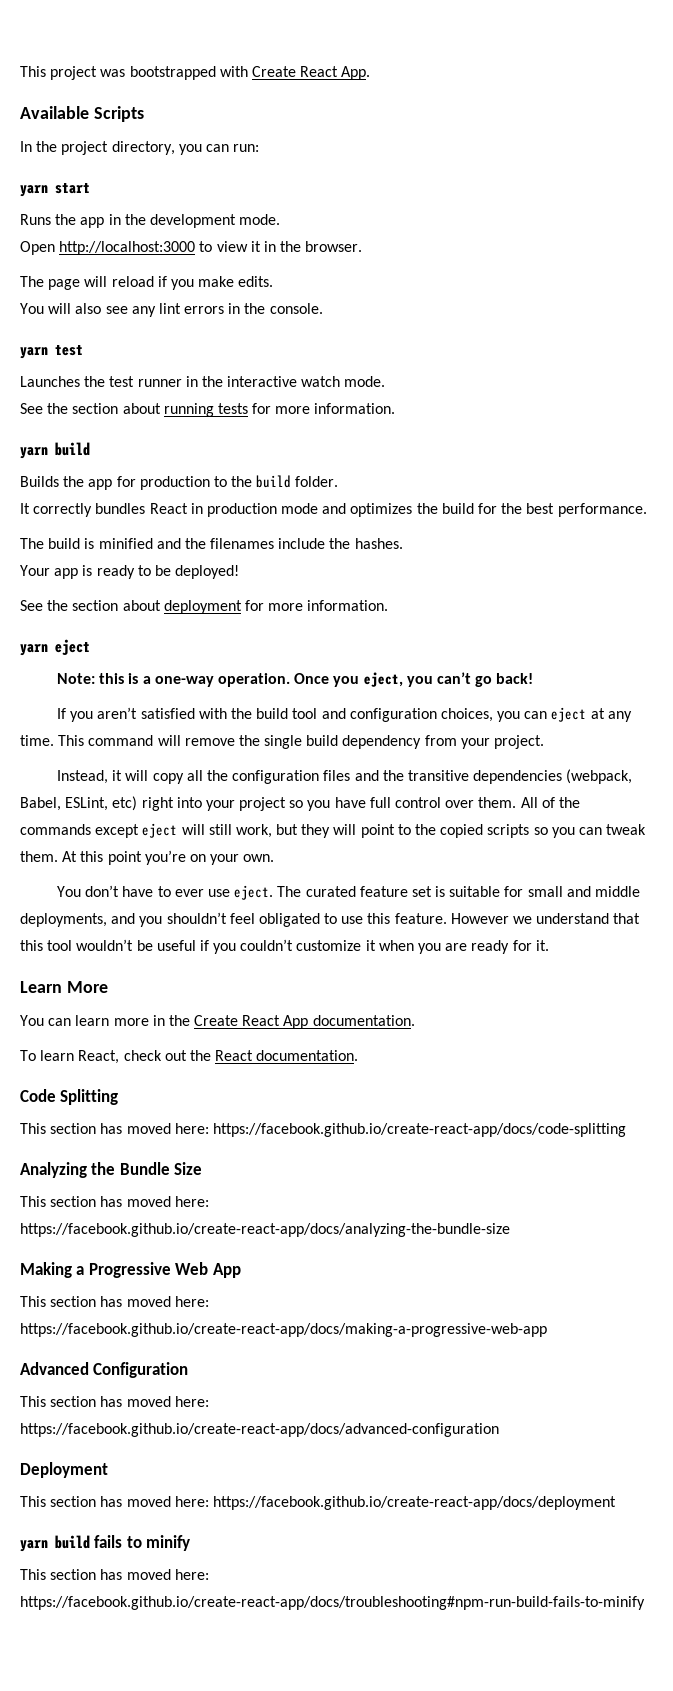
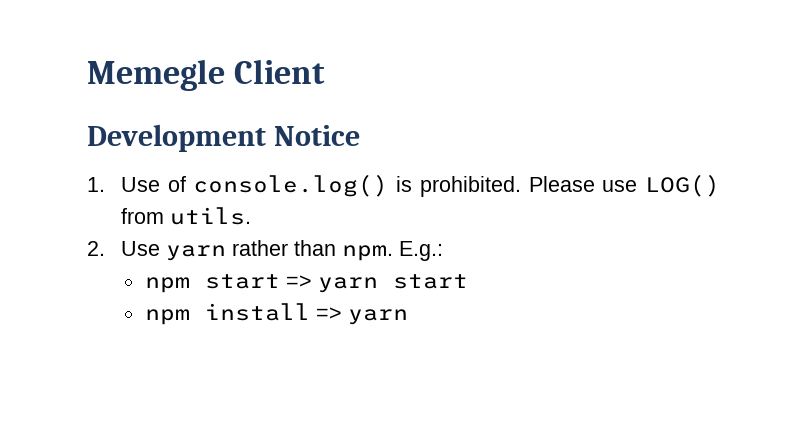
- This project was bootstrapped with Create React App.
- Available Scripts
- In the project directory, you can run:
- yarn start
- Runs the app in the development mode.
- Open http://localhost:3000 to view it in the browser.
- The page will reload if you make edits.
- You will also see any lint errors in the console.
- yarn test
- Launches the test runner in the interactive watch mode.
- See the section about running tests for more information.
- yarn build
- Builds the app for production to the build folder.
- It correctly bundles React in production mode and optimizes the build for the best performance.
- The build is minified and the filenames include the hashes.
- Your app is ready to be deployed!
- See the section about deployment for more information.
- yarn eject
- Note: this is a one-way operation. Once you eject, you can’t go back!
- If you aren’t satisfied with the build tool and configuration choices, you can eject at any time. This command will remove the single build dependency from your project.
- Instead, it will copy all the configuration files and the transitive dependencies (webpack, Babel, ESLint, etc) right into your project so you have full control over them. All of the commands except eject will still work, but they will point to the copied scripts so you can tweak them. At this point you’re on your own.
- You don’t have to ever use eject. The curated feature set is suitable for small and middle deployments, and you shouldn’t feel obligated to use this feature. However we understand that this tool wouldn’t be useful if you couldn’t customize it when you are ready for it.
- Learn More
- You can learn more in the Create React App documentation.
- To learn React, check out the React documentation.
- Code Splitting
- This section has moved here: https://facebook.github.io/create-react-app/docs/code-splitting
- Analyzing the Bundle Size
- This section has moved here: https://facebook.github.io/create-react-app/docs/analyzing-the-bundle-size
- Making a Progressive Web App
- This section has moved here: https://facebook.github.io/create-react-app/docs/making-a-progressive-web-app
- Advanced Configuration
- This section has moved here: https://facebook.github.io/create-react-app/docs/advanced-configuration
- Deployment
- This section has moved here: https://facebook.github.io/create-react-app/docs/deployment
- yarn build fails to minify
- This section has moved here: https://facebook.github.io/create-react-app/docs/troubleshooting#npm-run-build-fails-to-minify
+ Memegle Client
+ Development Notice
+ 1. Use of console.log() is prohibited. Please use LOG() from utils.
+ 2. Use yarn rather than npm. E.g.:
+ npm start => yarn start
+ npm install => yarn

